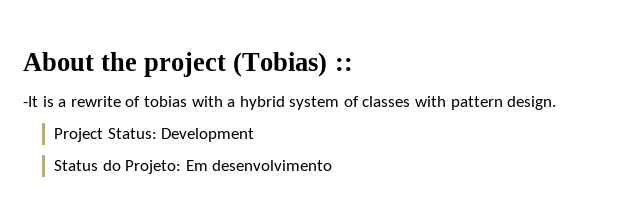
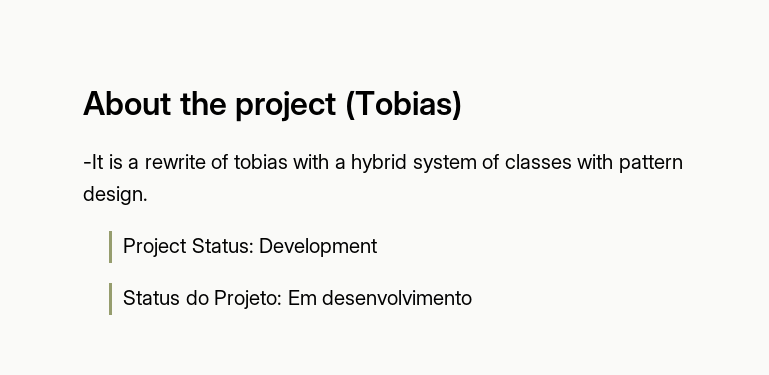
- About the project (Tobias) ::
+ About the project (Tobias)

